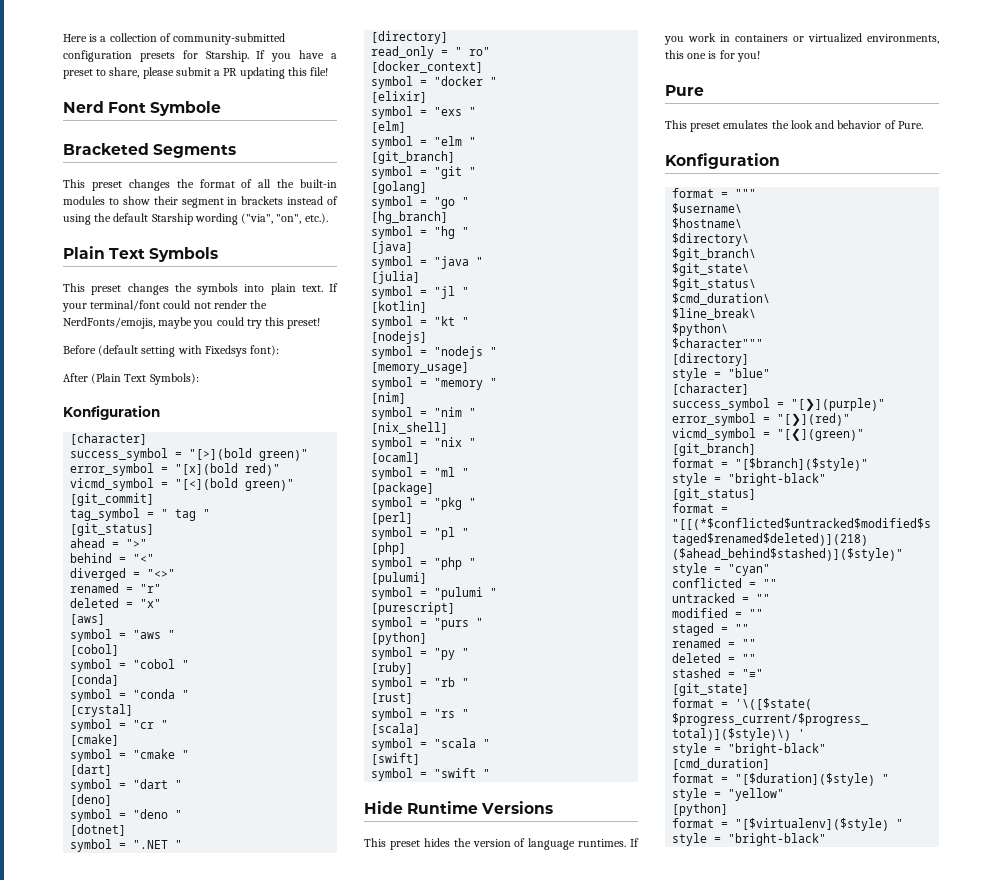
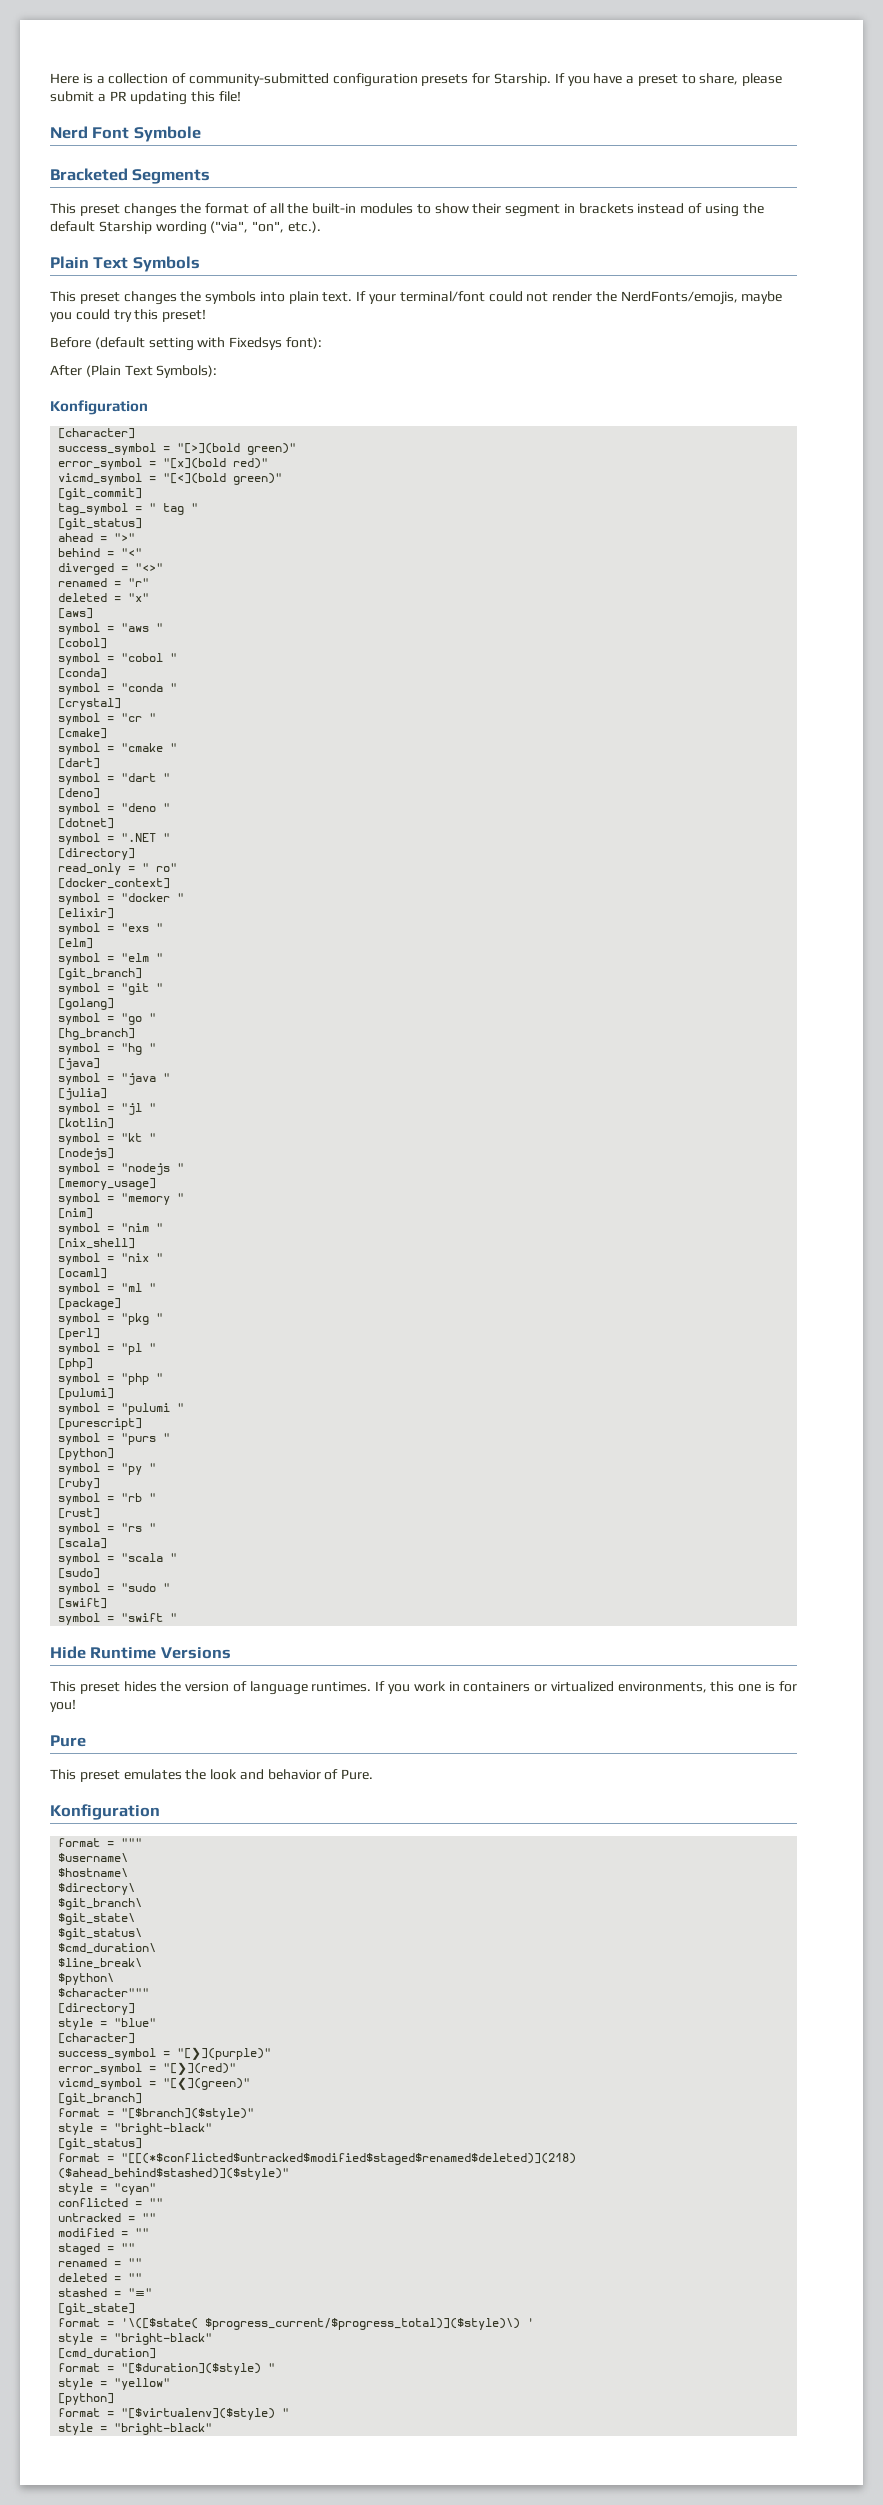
+ [sudo]
+ symbol = "sudo "

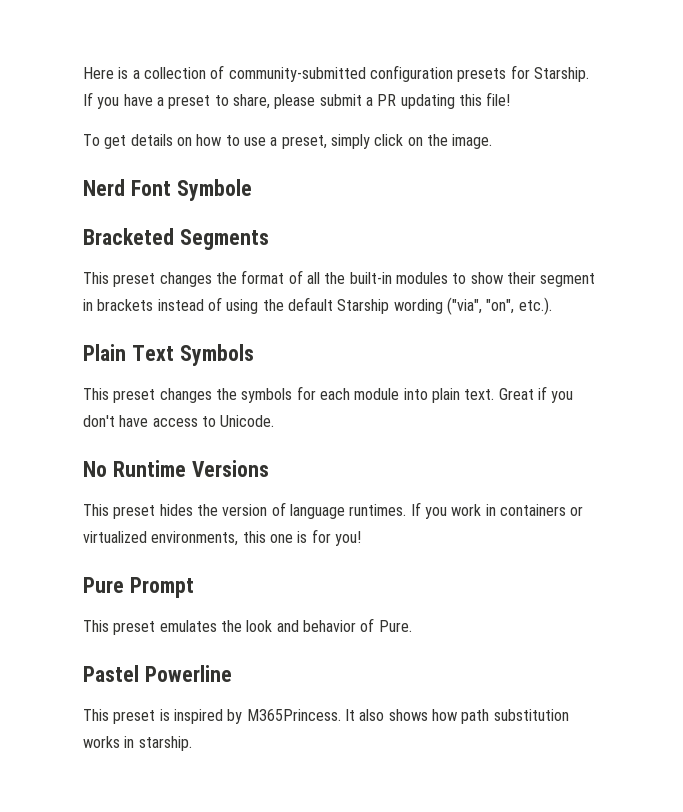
+ To get details on how to use a preset, simply click on the image.
- This preset changes the symbols into plain text. If your terminal/font could not render the NerdFonts/emojis, maybe you could try this preset!
- Before (default setting with Fixedsys font):
- After (Plain Text Symbols):
- Konfiguration
- [character]
- success_symbol = "[>](bold green)"
- error_symbol = "[x](bold red)"
- vicmd_symbol = "[<](bold green)"
- [git_commit]
- tag_symbol = " tag "
- [git_status]
- ahead = ">"
- behind = "<"
- diverged = "<>"
- renamed = "r"
- deleted = "x"
- [aws]
- symbol = "aws "
- [cobol]
- symbol = "cobol "
- [conda]
- symbol = "conda "
- [crystal]
- symbol = "cr "
- [cmake]
- symbol = "cmake "
- [dart]
- symbol = "dart "
- [deno]
- symbol = "deno "
- [dotnet]
- symbol = ".NET "
- [directory]
- read_only = " ro"
- [docker_context]
- symbol = "docker "
- [elixir]
- symbol = "exs "
- [elm]
- symbol = "elm "
- [git_branch]
- symbol = "git "
- [golang]
- symbol = "go "
- [hg_branch]
- symbol = "hg "
- [java]
- symbol = "java "
- [julia]
- symbol = "jl "
- [kotlin]
- symbol = "kt "
- [nodejs]
- symbol = "nodejs "
- [memory_usage]
- symbol = "memory "
- [nim]
- symbol = "nim "
- [nix_shell]
- symbol = "nix "
- [ocaml]
- symbol = "ml "
- [package]
- symbol = "pkg "
- [perl]
- symbol = "pl "
- [php]
- symbol = "php "
- [pulumi]
- symbol = "pulumi "
- [purescript]
- symbol = "purs "
- [python]
- symbol = "py "
- [ruby]
- symbol = "rb "
- [rust]
- symbol = "rs "
- [scala]
- symbol = "scala "
- [sudo]
- symbol = "sudo "
- [swift]
- symbol = "swift "
- Hide Runtime Versions
+ This preset changes the symbols for each module into plain text. Great if you don't have access to Unicode.
+ No Runtime Versions
- Pure
+ Pure Prompt
  This preset emulates the look and behavior of Pure.
- Konfiguration
- format = """
- $username\
- $hostname\
- $directory\
- $git_branch\
- $git_state\
- $git_status\
- $cmd_duration\
- $line_break\
- $python\
- $character"""
- [directory]
- style = "blue"
- [character]
- success_symbol = "[❯](purple)"
- error_symbol = "[❯](red)"
- vicmd_symbol = "[❮](green)"
- [git_branch]
- format = "[$branch]($style)"
- style = "bright-black"
- [git_status]
- format = "[[(*$conflicted$untracked$modified$staged$renamed$deleted)](218) ($ahead_behind$stashed)]($style)"
- style = "cyan"
- conflicted = ""
- untracked = ""
- modified = ""
- staged = ""
- renamed = ""
- deleted = ""
- stashed = "≡"
- [git_state]
- format = '\([$state( $progress_current/$progress_total)]($style)\) '
- style = "bright-black"
- [cmd_duration]
- format = "[$duration]($style) "
- style = "yellow"
- [python]
- format = "[$virtualenv]($style) "
- style = "bright-black"
+ Pastel Powerline
+ This preset is inspired by M365Princess. It also shows how path substitution works in starship.

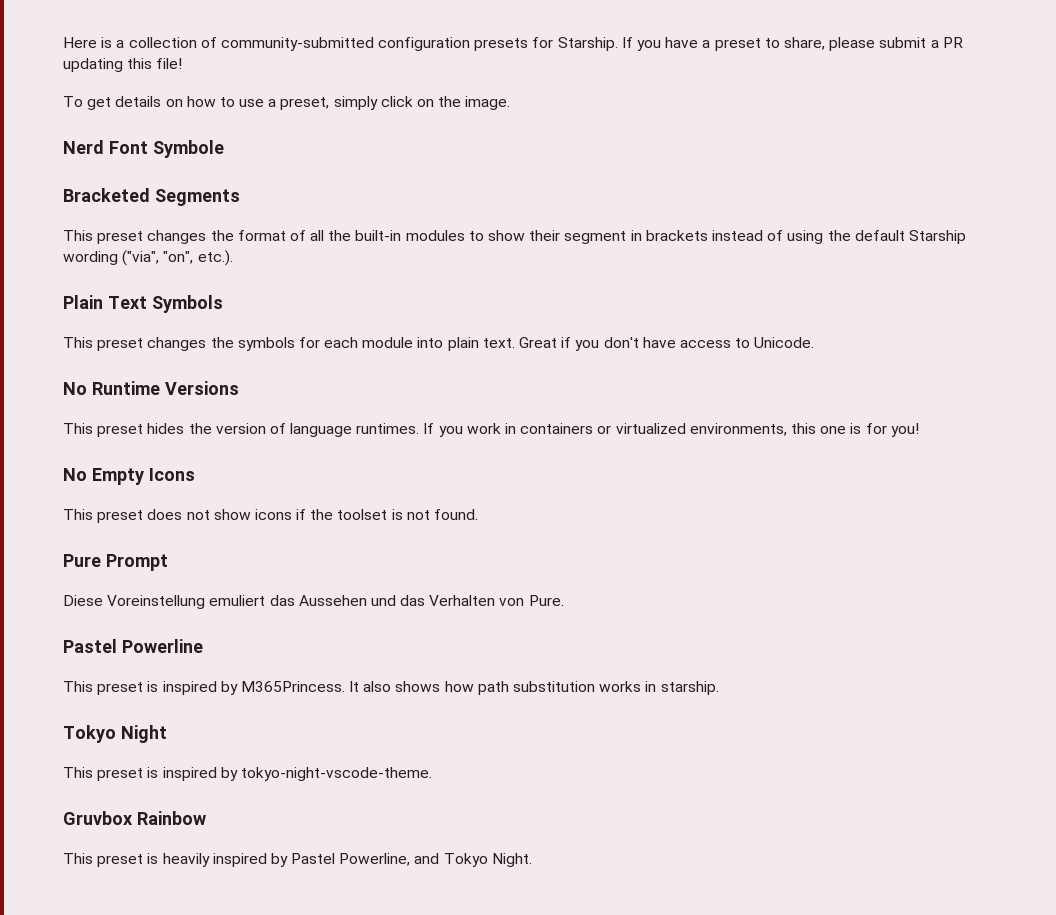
+ No Empty Icons
+ This preset does not show icons if the toolset is not found.
  Pure Prompt
- This preset emulates the look and behavior of Pure.
+ Diese Voreinstellung emuliert das Aussehen und das Verhalten von Pure.
+ Tokyo Night
+ This preset is inspired by tokyo-night-vscode-theme.
+ Gruvbox Rainbow
+ This preset is heavily inspired by Pastel Powerline, and Tokyo Night.

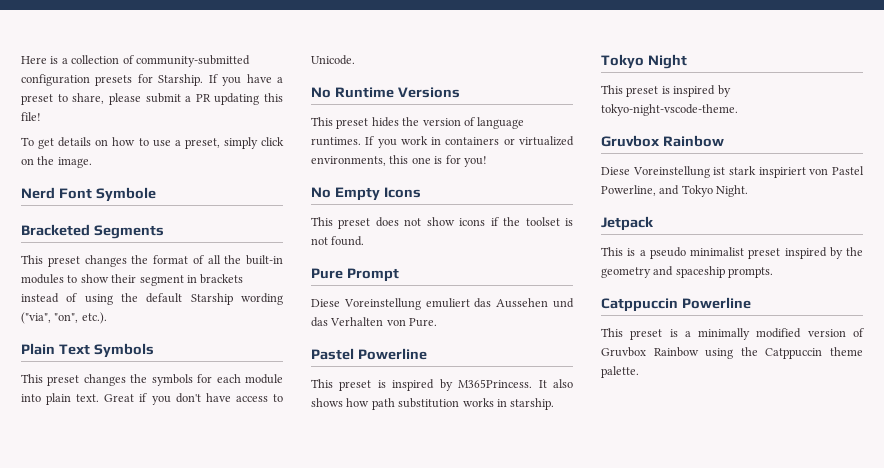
- This preset is heavily inspired by Pastel Powerline, and Tokyo Night.
+ Diese Voreinstellung ist stark inspiriert von Pastel Powerline, and Tokyo Night.
+ Jetpack
+ This is a pseudo minimalist preset inspired by the geometry and spaceship prompts.
+ Catppuccin Powerline
+ This preset is a minimally modified version of Gruvbox Rainbow using the Catppuccin theme palette.

